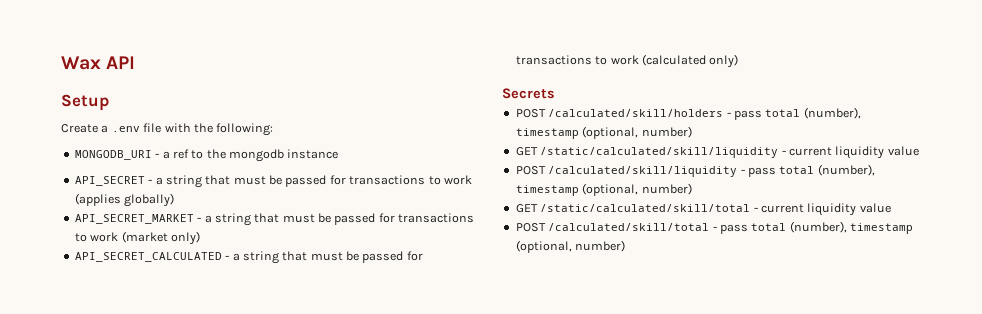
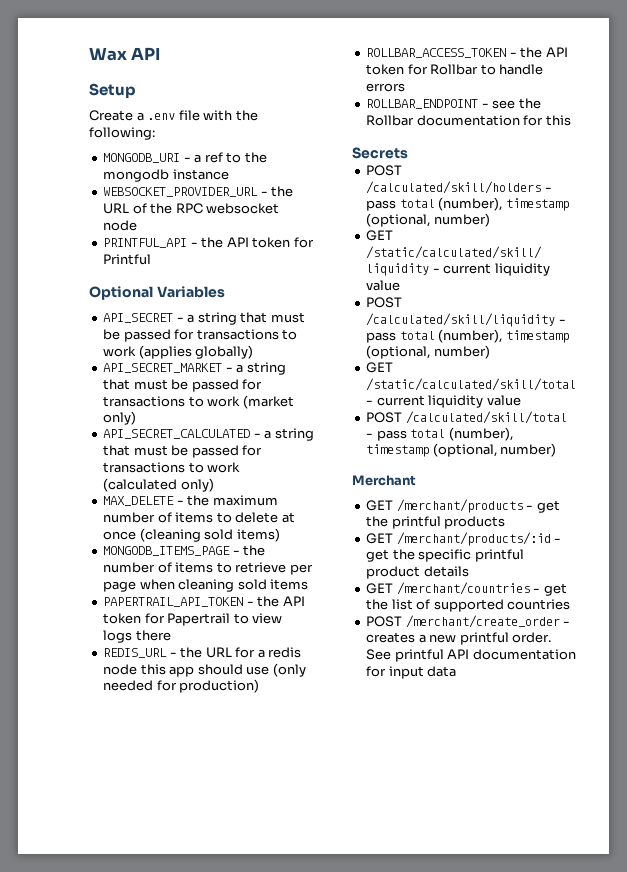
+ WEBSOCKET_PROVIDER_URL - the URL of the RPC websocket node
+ PRINTFUL_API - the API token for Printful
+ Optional Variables
+ MAX_DELETE - the maximum number of items to delete at once (cleaning sold items)
+ MONGODB_ITEMS_PAGE - the number of items to retrieve per page when cleaning sold items
+ PAPERTRAIL_API_TOKEN - the API token for Papertrail to view logs there
+ REDIS_URL - the URL for a redis node this app should use (only needed for production)
+ ROLLBAR_ACCESS_TOKEN - the API token for Rollbar to handle errors
+ ROLLBAR_ENDPOINT - see the Rollbar documentation for this
+ Merchant
+ GET /merchant/products - get the printful products
+ GET /merchant/products/:id - get the specific printful product details
+ GET /merchant/countries - get the list of supported countries
+ POST /merchant/create_order - creates a new printful order. See printful API documentation for input data

